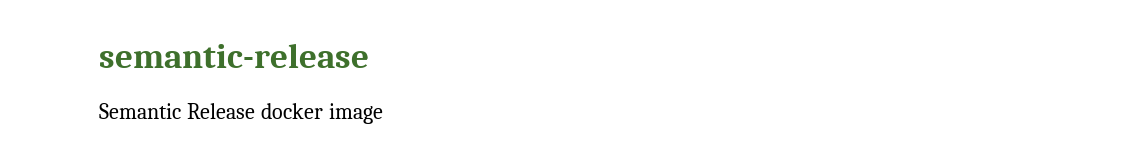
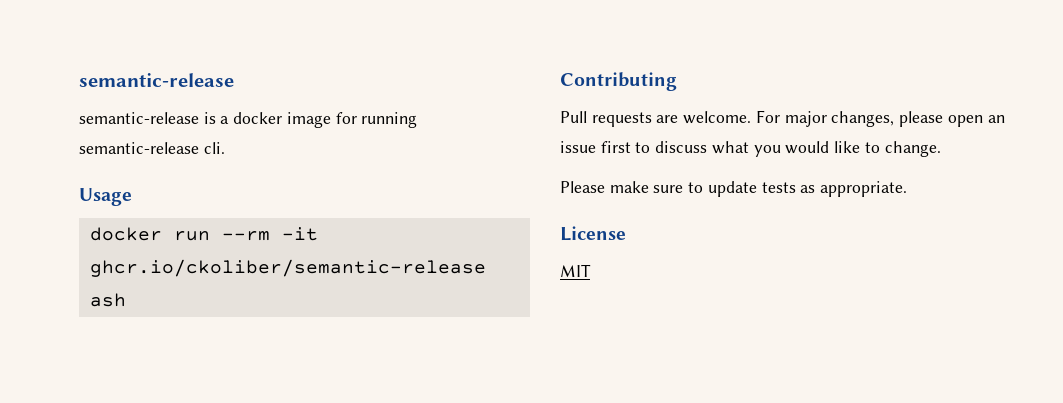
- Semantic Release docker image
+ semantic-release is a docker image for running semantic-release cli.
+ Usage
+ docker run --rm -it ghcr.io/ckoliber/semantic-release ash
+ Contributing
+ Pull requests are welcome. For major changes, please open an issue first to discuss what you would like to change.
+ Please make sure to update tests as appropriate.
+ License
+ MIT

